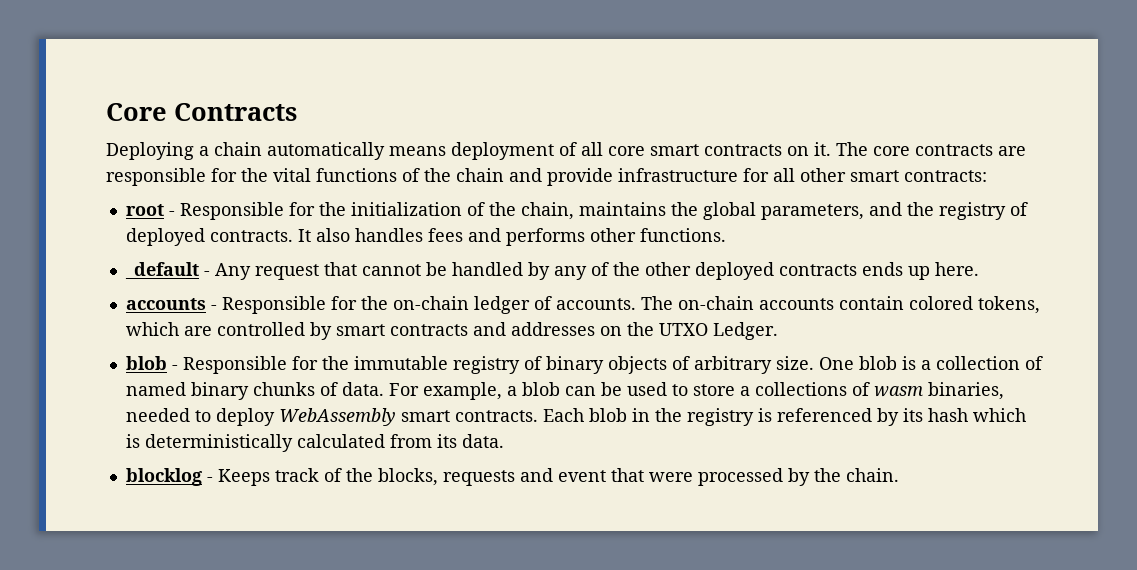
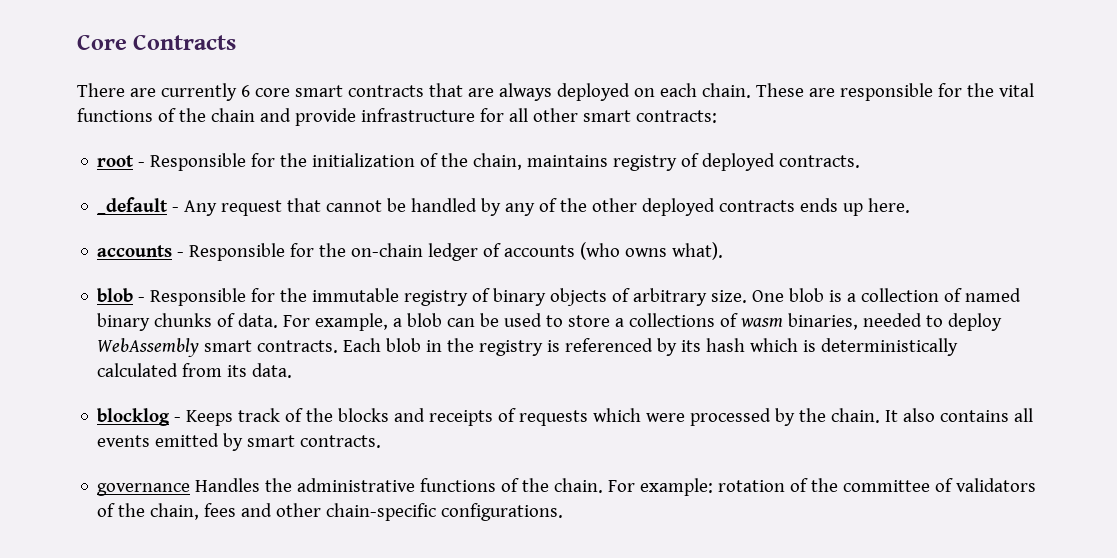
- Deploying a chain automatically means deployment of all core smart contracts on it. The core contracts are responsible for the vital functions of the chain and provide infrastructure for all other smart contracts:
+ There are currently 6 core smart contracts that are always deployed on each chain. These are responsible for the vital functions of the chain and provide infrastructure for all other smart contracts:
- root - Responsible for the initialization of the chain, maintains the global parameters, and the registry of deployed contracts. It also handles fees and performs other functions.
+ root - Responsible for the initialization of the chain, maintains registry of deployed contracts.
- accounts - Responsible for the on-chain ledger of accounts. The on-chain accounts contain colored tokens, which are controlled by smart contracts and addresses on the UTXO Ledger.
+ accounts - Responsible for the on-chain ledger of accounts (who owns what).
- blocklog - Keeps track of the blocks, requests and event that were processed by the chain.
+ blocklog - Keeps track of the blocks and receipts of requests which were processed by the chain.
+ It also contains all events emitted by smart contracts.
+ governance Handles the administrative functions of the chain. For example: rotation of the committee of validators of the chain, fees and other chain-specific configurations.

